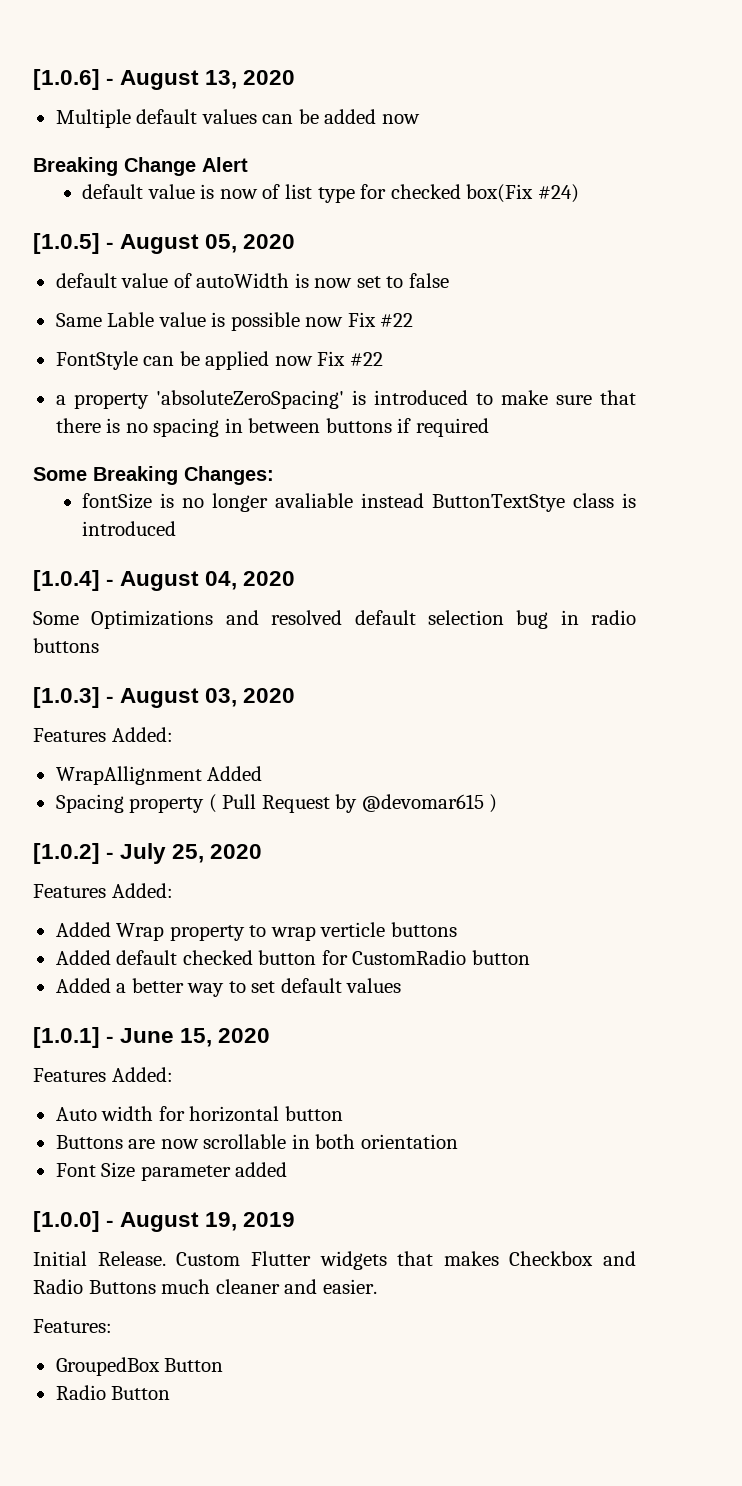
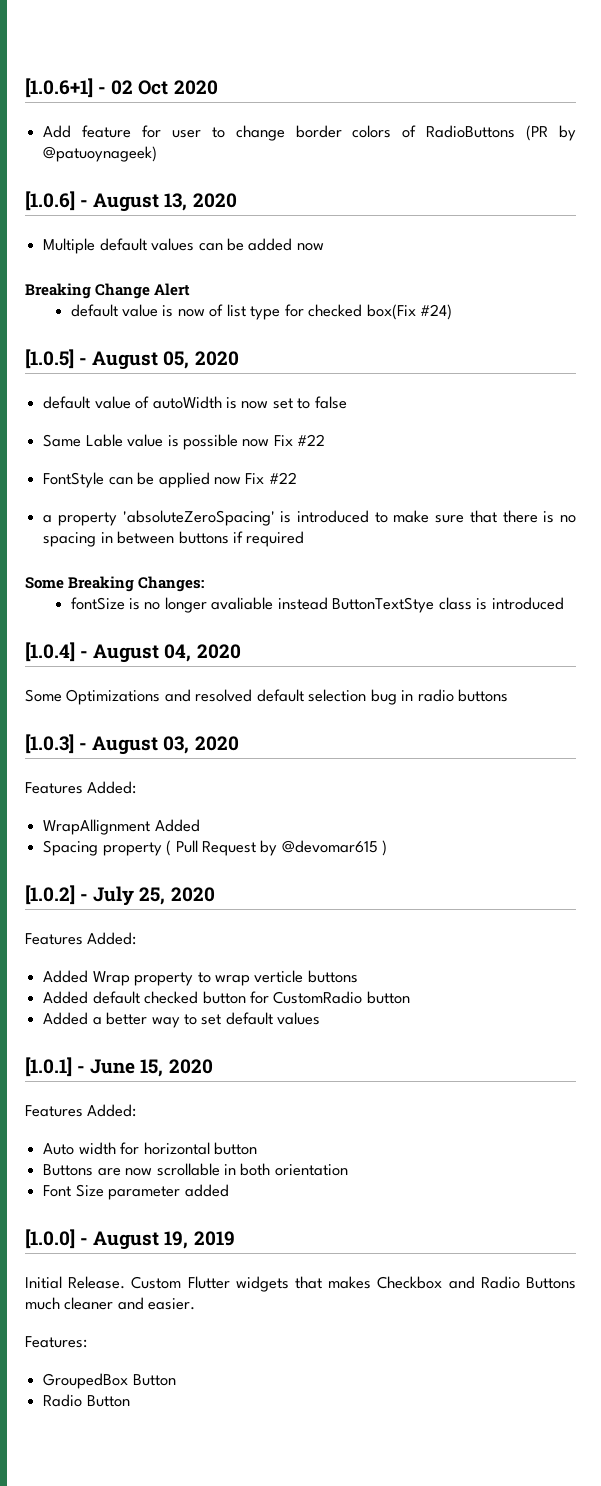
+ [1.0.6+1] - 02 Oct 2020
+ Add feature for user to change border colors of RadioButtons (PR by @patuoynageek)

